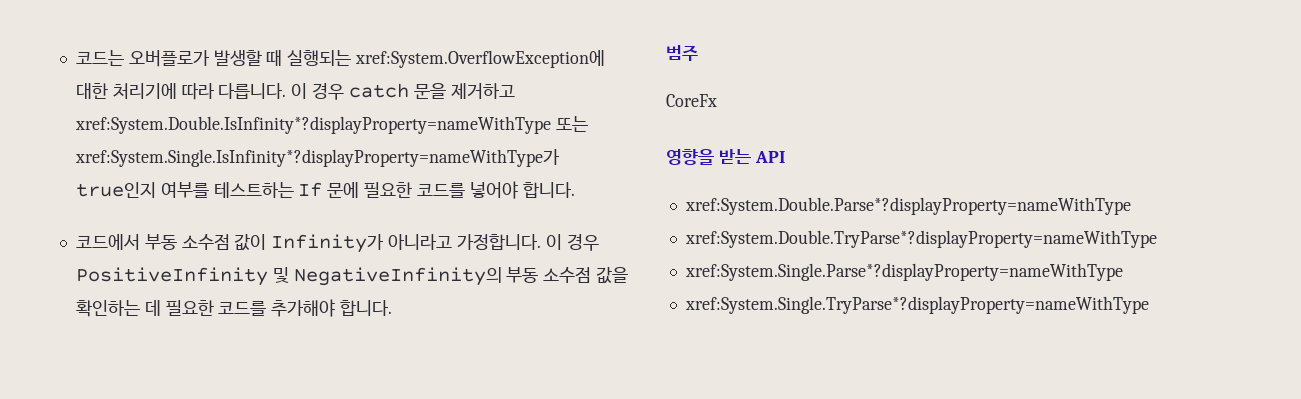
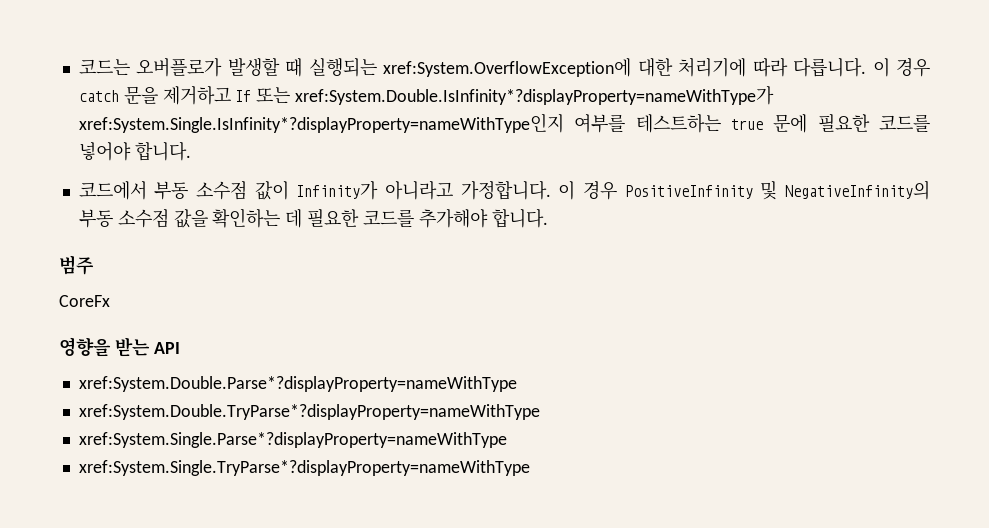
- 이 경우 catch 문을 제거하고 xref:System.Double.IsInfinity*?displayProperty=nameWithType 또는 xref:System.Single.IsInfinity*?displayProperty=nameWithType가 true인지 여부를 테스트하는 If 문에 필요한 코드를 넣어야 합니다.
+ 이 경우 catch 문을 제거하고 If 또는 xref:System.Double.IsInfinity*?displayProperty=nameWithType가 xref:System.Single.IsInfinity*?displayProperty=nameWithType인지 여부를 테스트하는 true 문에 필요한 코드를 넣어야 합니다.

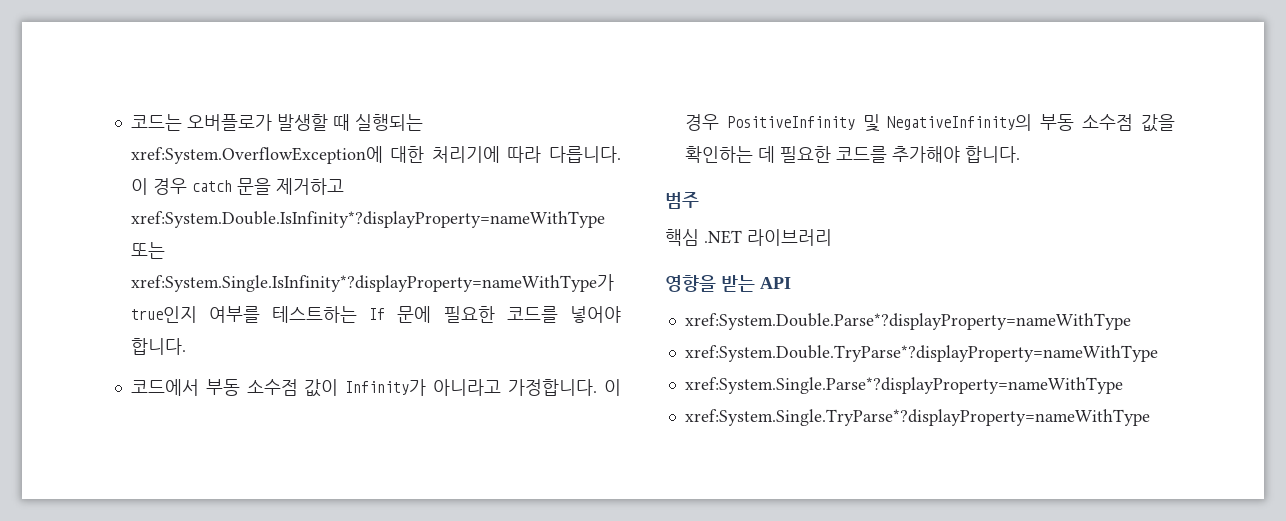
- 이 경우 catch 문을 제거하고 If 또는 xref:System.Double.IsInfinity*?displayProperty=nameWithType가 xref:System.Single.IsInfinity*?displayProperty=nameWithType인지 여부를 테스트하는 true 문에 필요한 코드를 넣어야 합니다.
+ 이 경우 catch 문을 제거하고 xref:System.Double.IsInfinity*?displayProperty=nameWithType 또는 xref:System.Single.IsInfinity*?displayProperty=nameWithType가 true인지 여부를 테스트하는 If 문에 필요한 코드를 넣어야 합니다.
- CoreFx
+ 핵심 .NET 라이브러리

